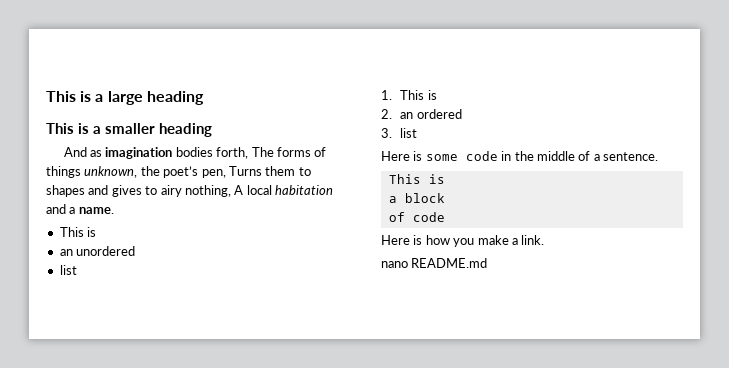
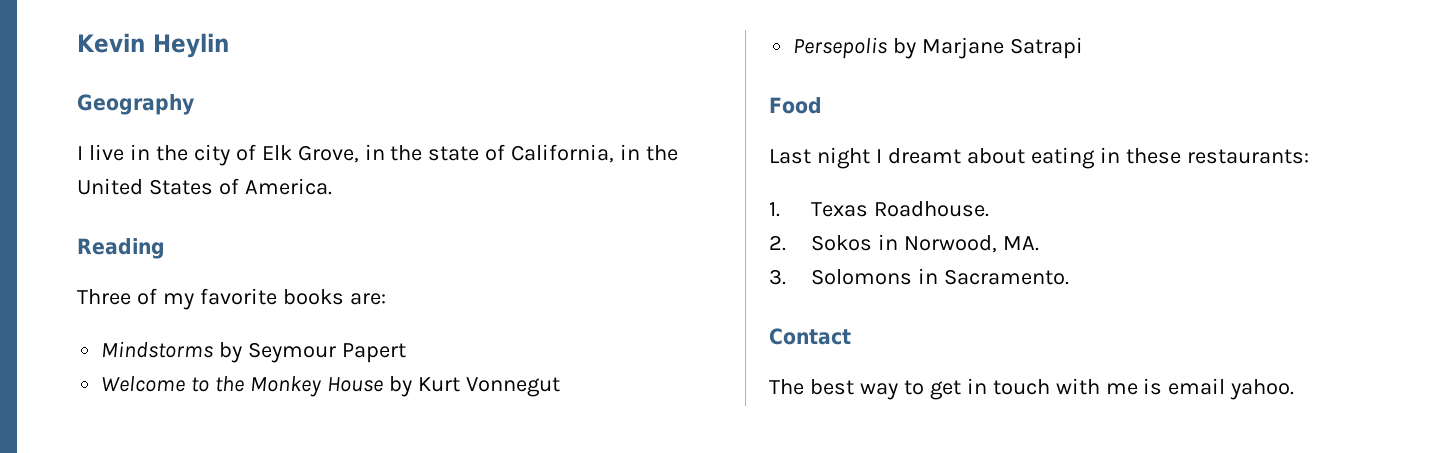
- This is a large heading
- This is a smaller heading
- And as imagination bodies forth, The forms of things unknown, the poet’s pen, Turns them to shapes and gives to airy nothing, A local habitation and a name.
- This is
- an unordered
- list
+ Kevin Heylin
+ Geography
+ I live in the city of Elk Grove, in the state of California, in the United States of America.
+ Reading
+ Three of my favorite books are:
+ Mindstorms by Seymour Papert
+ Welcome to the Monkey House by Kurt Vonnegut
+ Persepolis by Marjane Satrapi
+ Food
+ Last night I dreamt about eating in these restaurants:
- 1. This is
+ 1. Texas Roadhouse.
- 2. an ordered
- 3. list
- Here is some code in the middle of a sentence.
- This is
- a block
- of code
- Here is how you make a link.
- nano README.md
+ 2. Sokos in Norwood, MA.
+ 3. Solomons in Sacramento.
+ Contact
+ The best way to get in touch with me is email yahoo.

